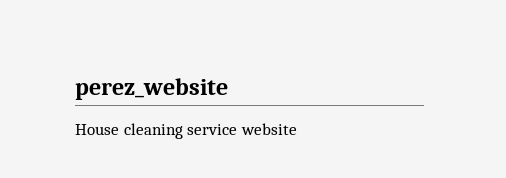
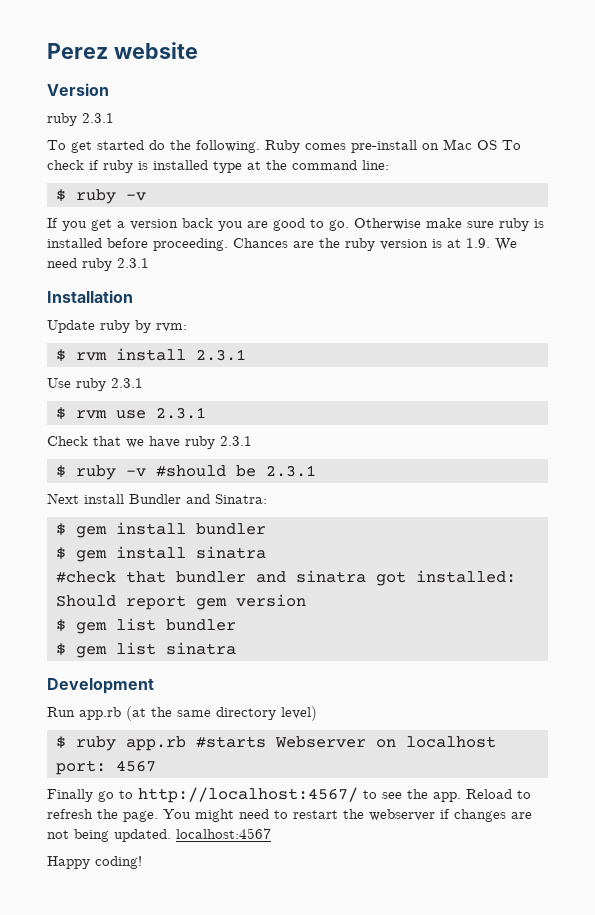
- perez_website
- House cleaning service website
+ Perez website
+ Version
+ ruby 2.3.1
+ To get started do the following. Ruby comes pre-install on Mac OS To check if ruby is installed type at the command line:
+ $ ruby -v
+ If you get a version back you are good to go. Otherwise make sure ruby is installed before proceeding. Chances are the ruby version is at 1.9. We need ruby 2.3.1
+ Installation
+ Update ruby by rvm:
+ $ rvm install 2.3.1
+ Use ruby 2.3.1
+ $ rvm use 2.3.1
+ Check that we have ruby 2.3.1
+ $ ruby -v #should be 2.3.1
+ Next install Bundler and Sinatra:
+ $ gem install bundler
+ $ gem install sinatra
+ #check that bundler and sinatra got installed: Should report gem version
+ $ gem list bundler
+ $ gem list sinatra
+ Development
+ Run app.rb (at the same directory level)
+ $ ruby app.rb #starts Webserver on localhost port: 4567
+ Finally go to http://localhost:4567/ to see the app. Reload to refresh the page. You might need to restart the webserver if changes are not being updated. localhost:4567
+ Happy coding!

